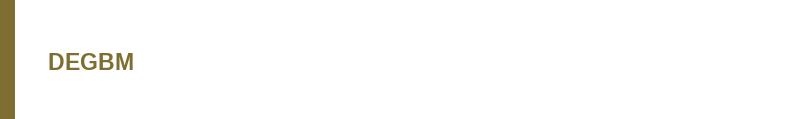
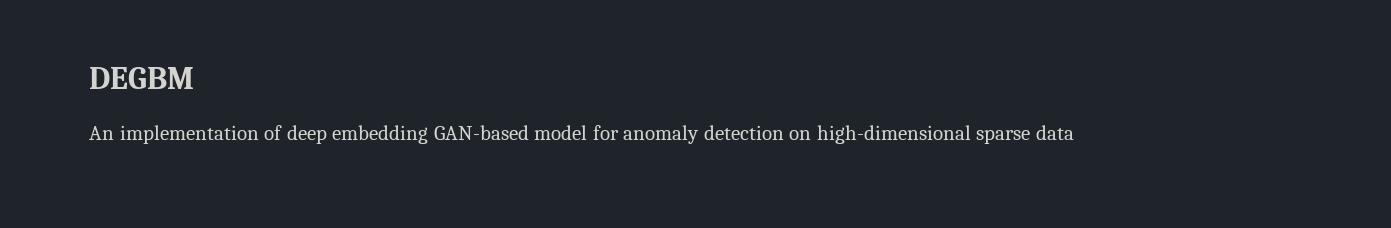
+ An implementation of deep embedding GAN-based model for anomaly detection on high-dimensional sparse data

